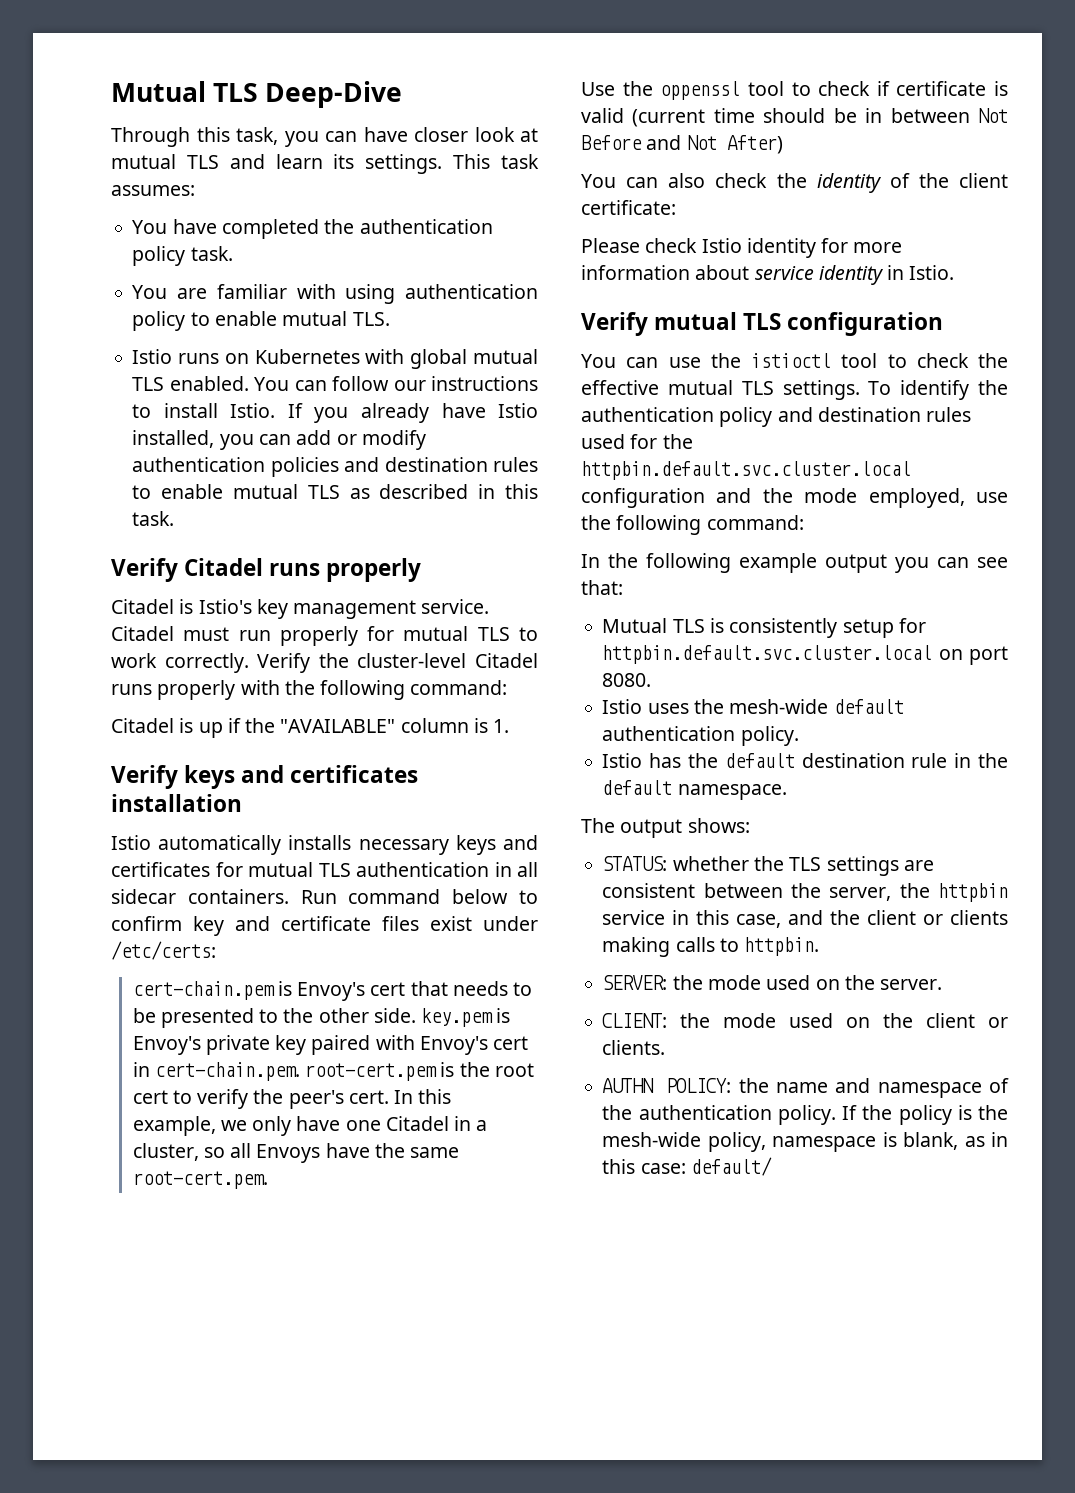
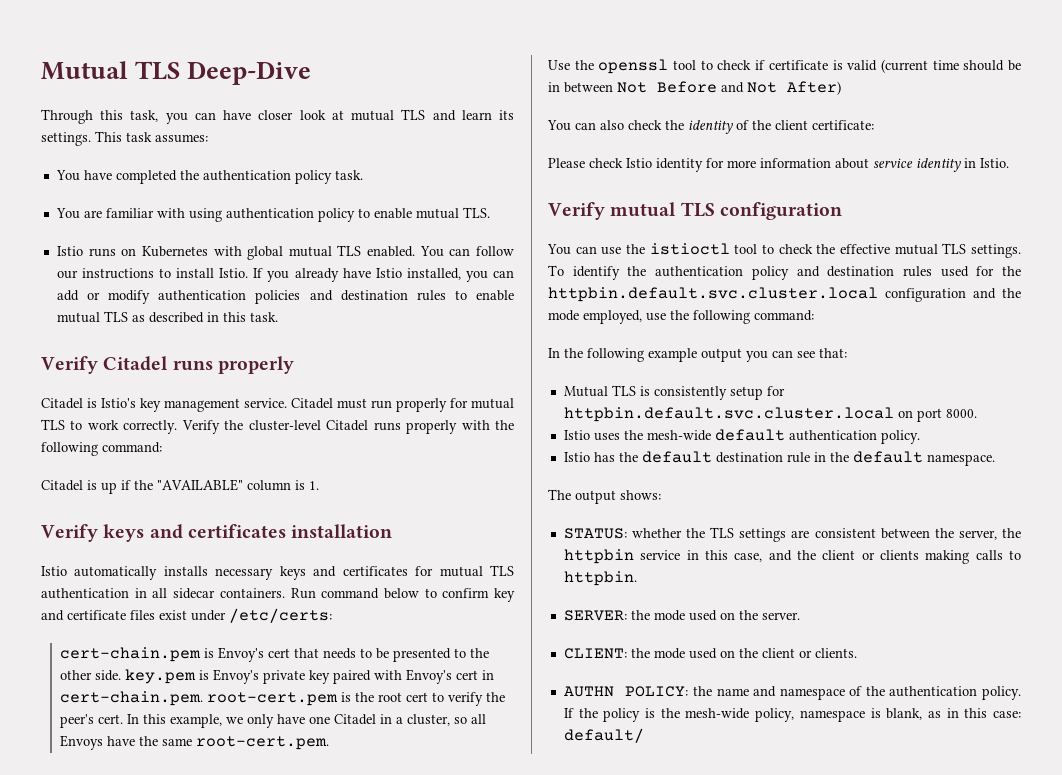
- Use the oppenssl tool to check if certificate is valid (current time should be in between Not Before and Not After)
+ Use the openssl tool to check if certificate is valid (current time should be in between Not Before and Not After)
- Mutual TLS is consistently setup for httpbin.default.svc.cluster.local on port 8080.
+ Mutual TLS is consistently setup for httpbin.default.svc.cluster.local on port 8000.

